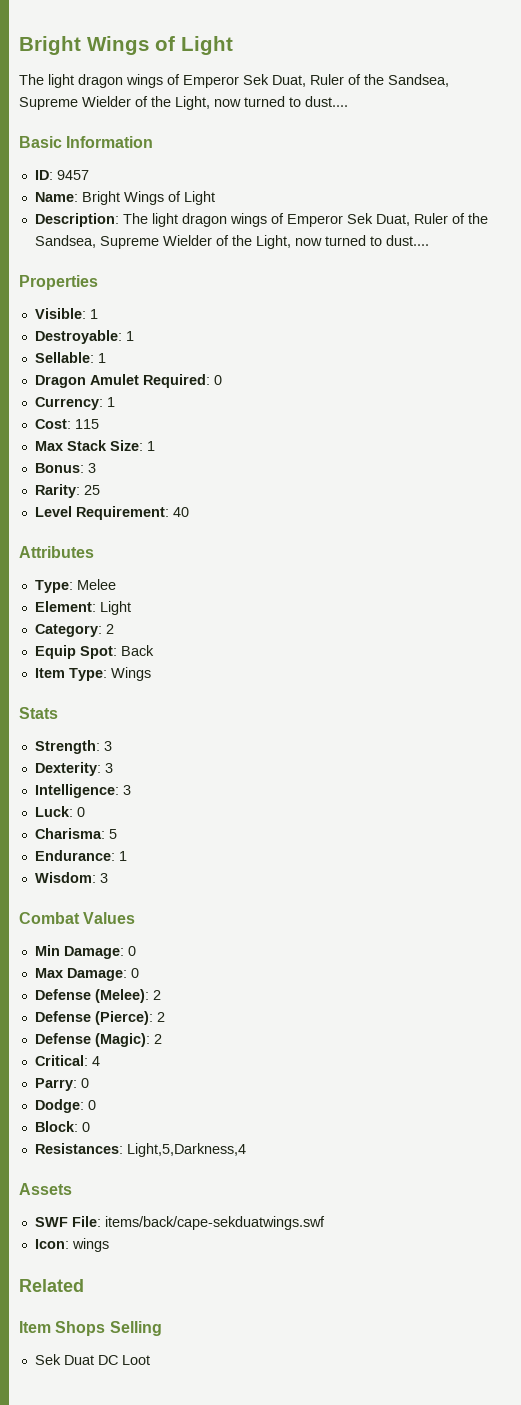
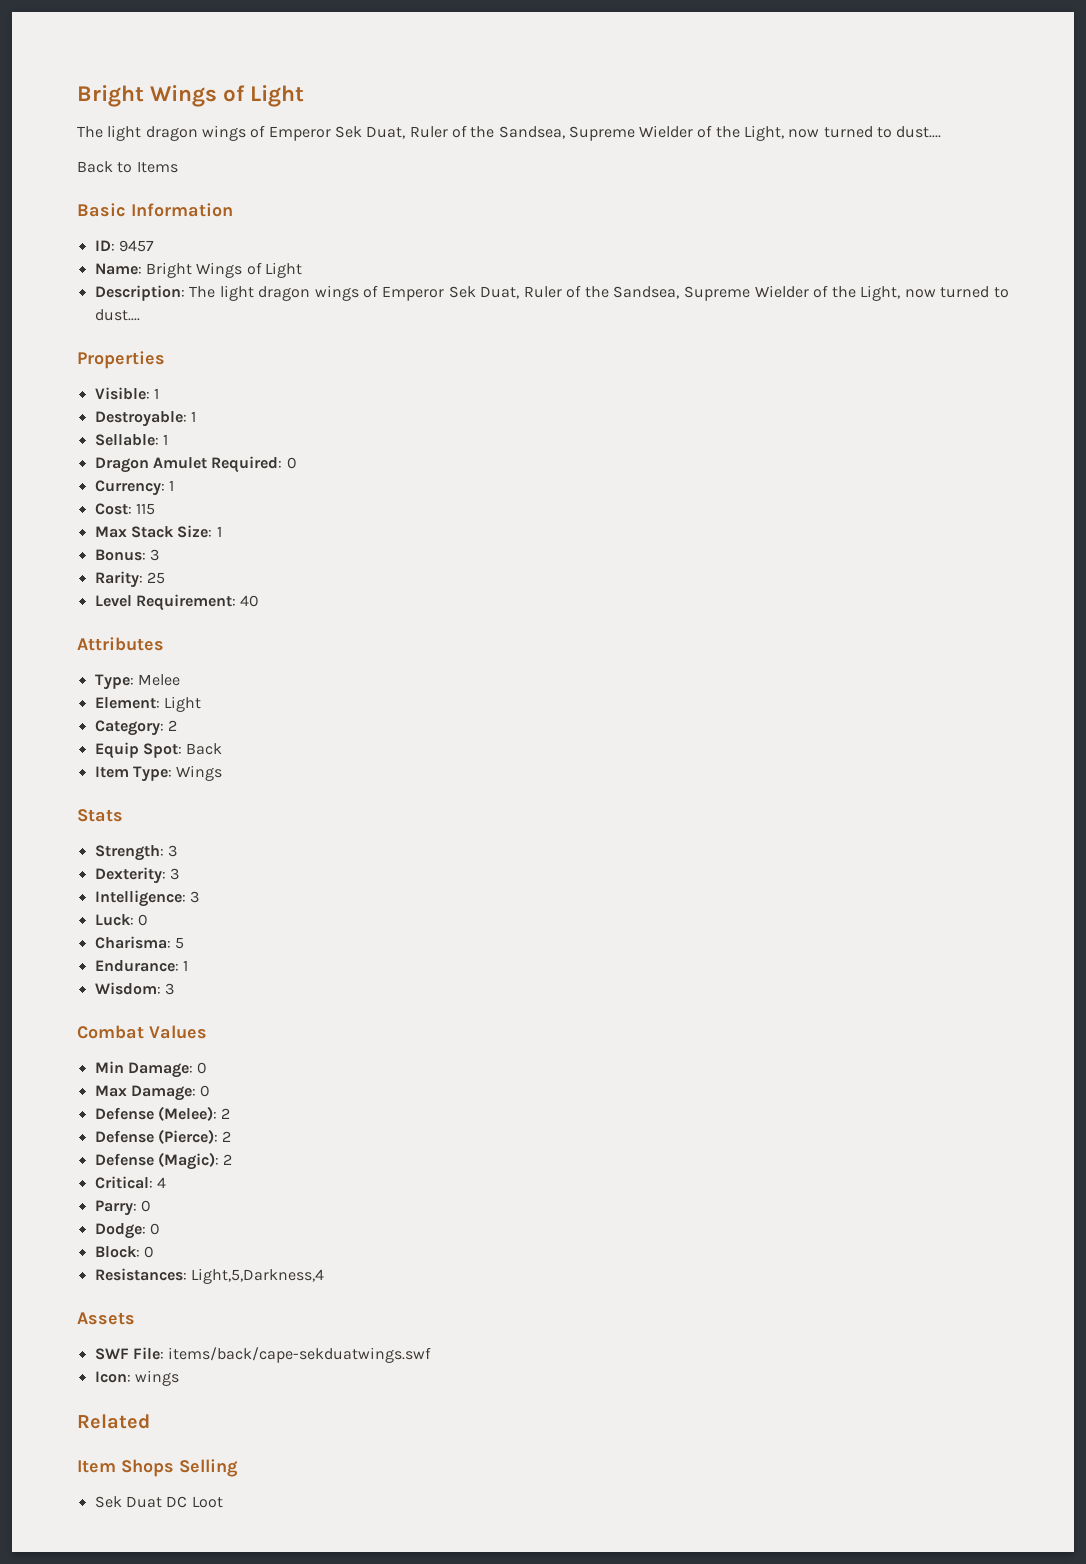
+ Back to Items

